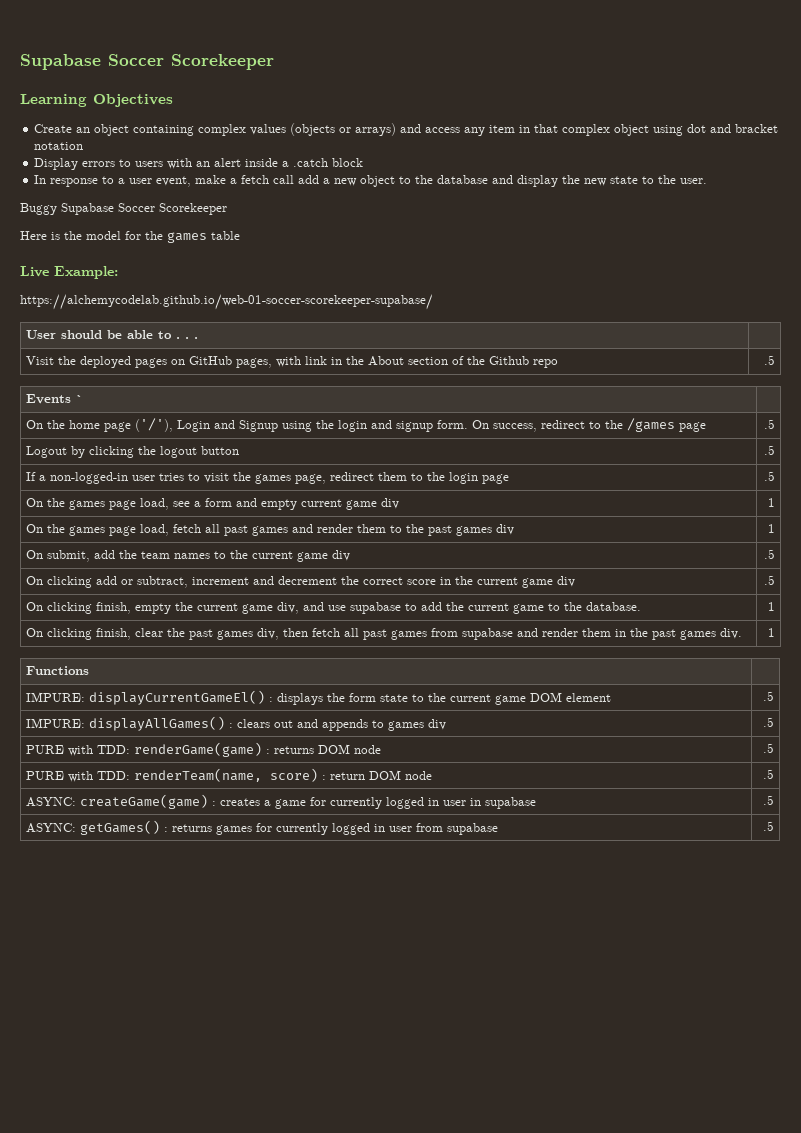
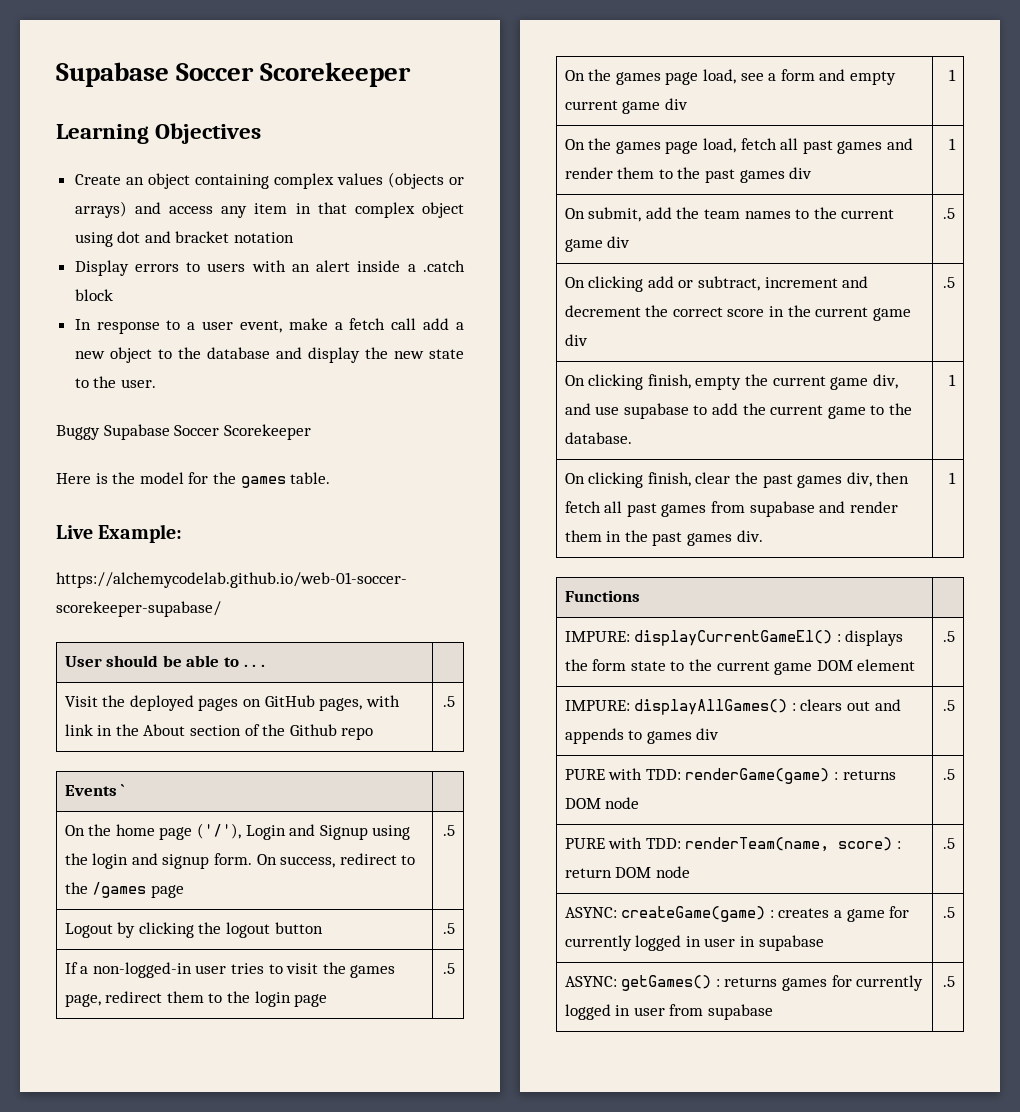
- Here is the model for the games table
+ Here is the model for the games table.

